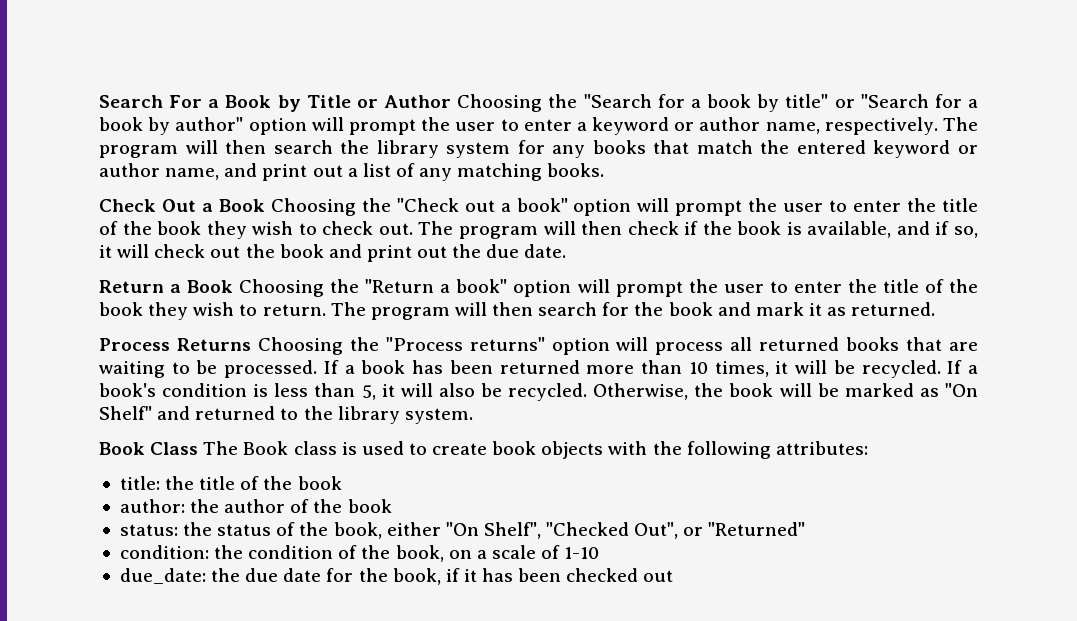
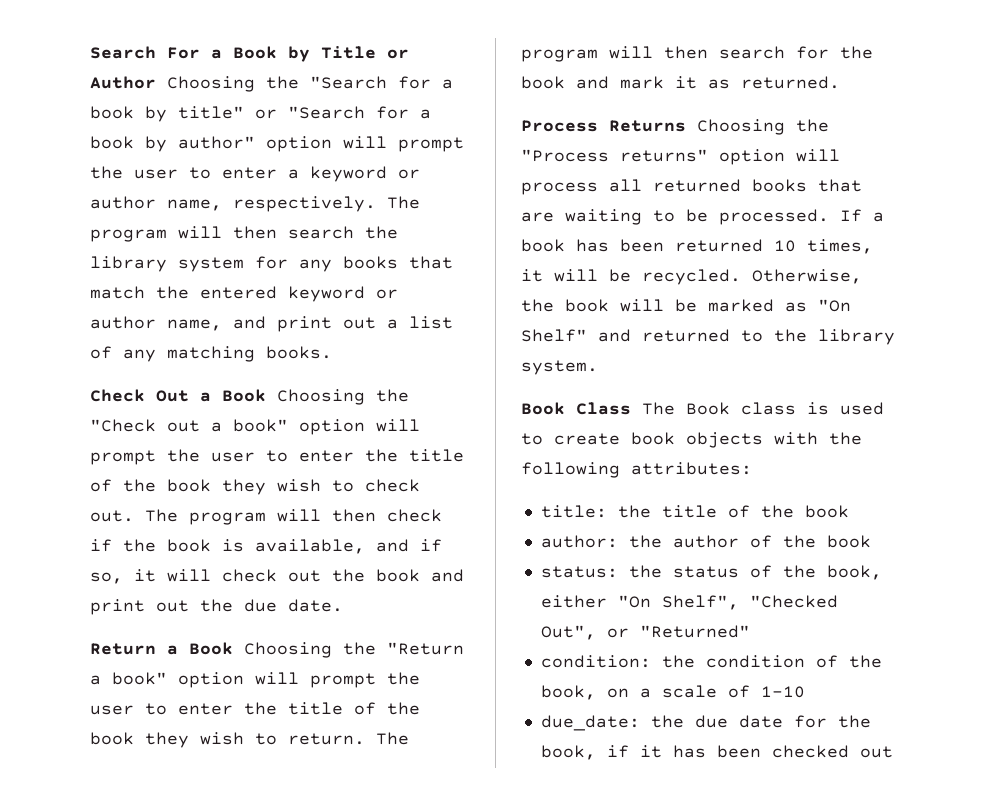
- If a book has been returned more than 10 times, it will be recycled.
+ If a book has been returned 10 times, it will be recycled.
- If a book's condition is less than 5, it will also be recycled.

